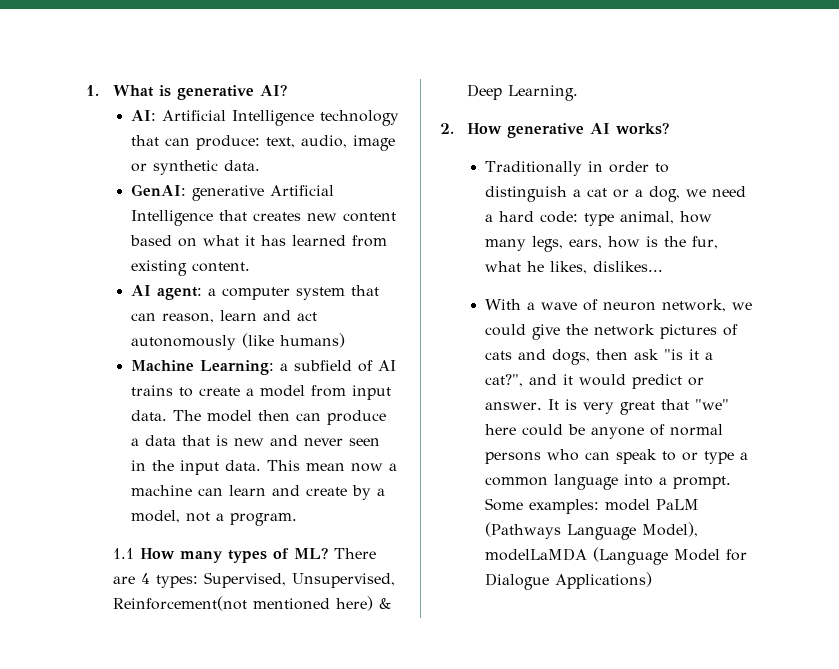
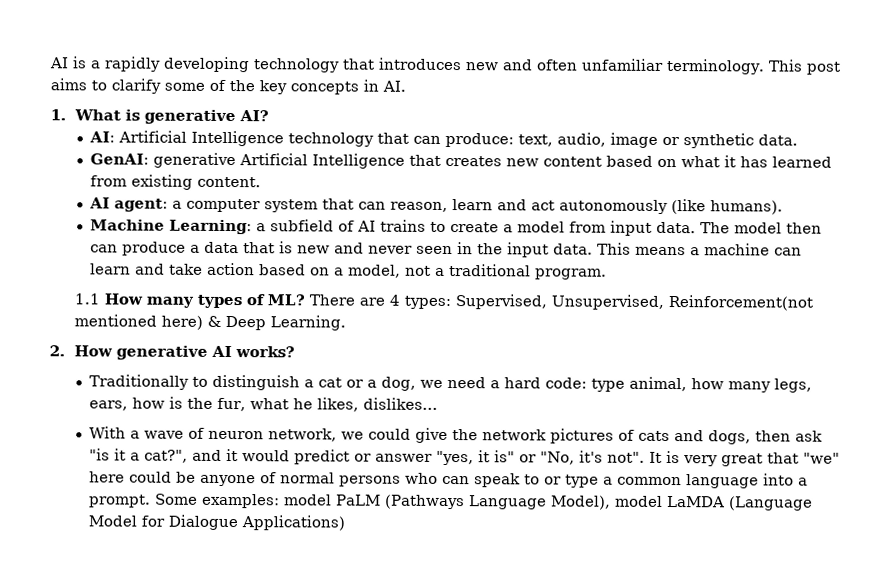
+ AI is a rapidly developing technology that introduces new and often unfamiliar terminology. This post aims to clarify some of the key concepts in AI.
- AI agent: a computer system that can reason, learn and act autonomously (like humans)
+ AI agent: a computer system that can reason, learn and act autonomously (like humans).
- This mean now a machine can learn and create by a model, not a program.
+ This means a machine can learn and take action based on a model, not a traditional program.
- Traditionally in order to distinguish a cat or a dog, we need a hard code: type animal, how many legs, ears, how is the fur, what he likes, dislikes...
+ Traditionally to distinguish a cat or a dog, we need a hard code: type animal, how many legs, ears, how is the fur, what he likes, dislikes...
- With a wave of neuron network, we could give the network pictures of cats and dogs, then ask "is it a cat?", and it would predict or answer.
+ With a wave of neuron network, we could give the network pictures of cats and dogs, then ask "is it a cat?", and it would predict or answer "yes, it is" or "No, it's not".
- Some examples: model PaLM (Pathways Language Model), modelLaMDA (Language Model for Dialogue Applications)
+ Some examples: model PaLM (Pathways Language Model), model LaMDA (Language Model for Dialogue Applications)

